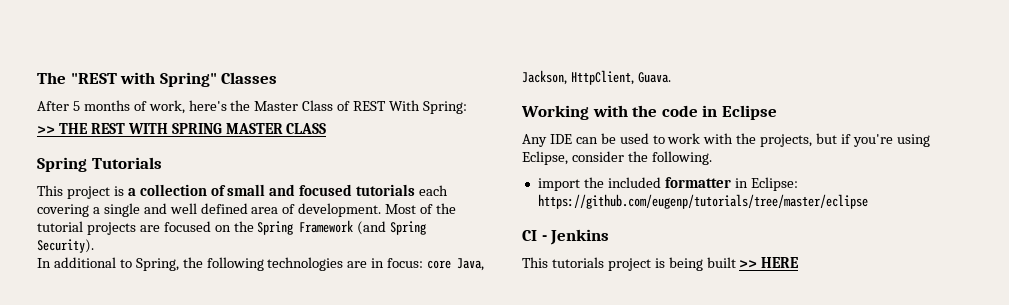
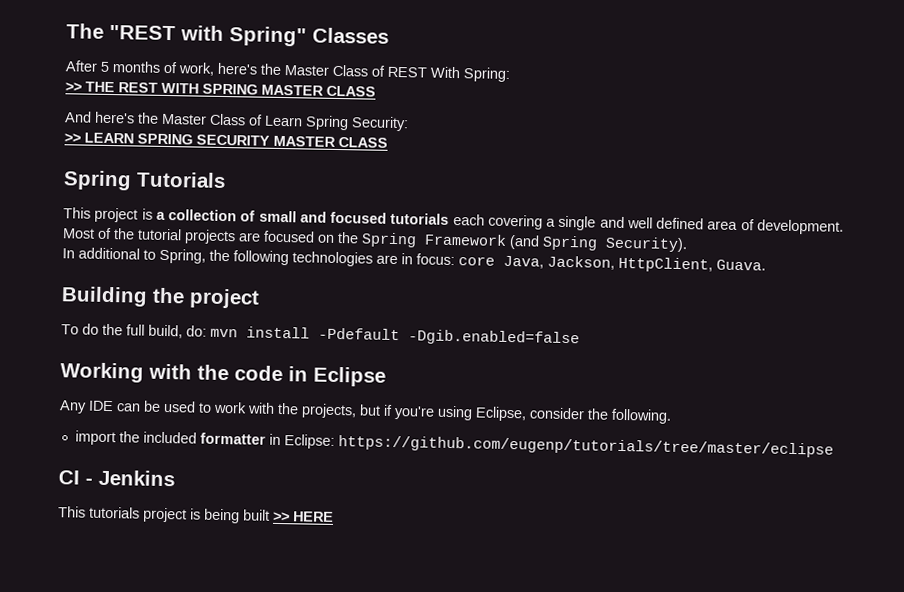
+ And here's the Master Class of Learn Spring Security:
+ >> LEARN SPRING SECURITY MASTER CLASS
+ Building the project
+ To do the full build, do: mvn install -Pdefault -Dgib.enabled=false

